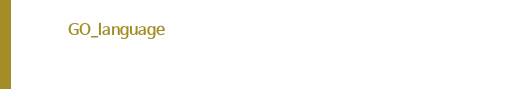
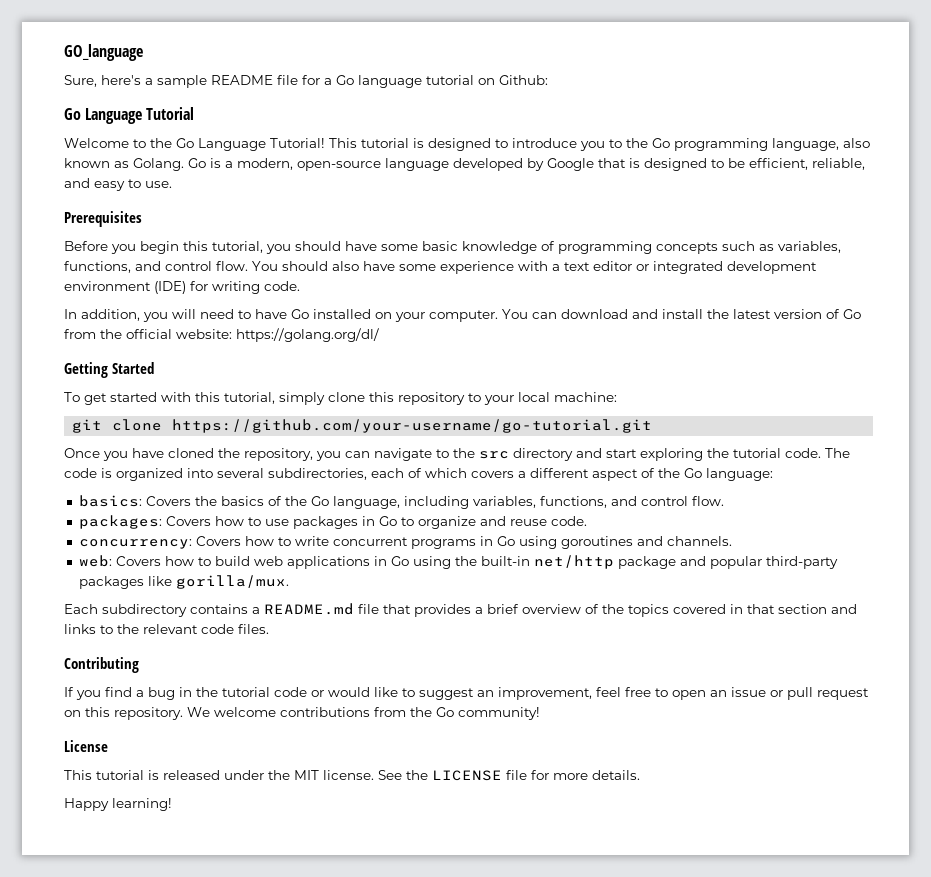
+ Sure, here's a sample README file for a Go language tutorial on Github:
+ Go Language Tutorial
+ Welcome to the Go Language Tutorial! This tutorial is designed to introduce you to the Go programming language, also known as Golang. Go is a modern, open-source language developed by Google that is designed to be efficient, reliable, and easy to use.
+ Prerequisites
+ Before you begin this tutorial, you should have some basic knowledge of programming concepts such as variables, functions, and control flow. You should also have some experience with a text editor or integrated development environment (IDE) for writing code.
+ In addition, you will need to have Go installed on your computer. You can download and install the latest version of Go from the official website: https://golang.org/dl/
+ Getting Started
+ To get started with this tutorial, simply clone this repository to your local machine:
+ git clone https://github.com/your-username/go-tutorial.git
+ Once you have cloned the repository, you can navigate to the src directory and start exploring the tutorial code. The code is organized into several subdirectories, each of which covers a different aspect of the Go language:
+ basics: Covers the basics of the Go language, including variables, functions, and control flow.
+ packages: Covers how to use packages in Go to organize and reuse code.
+ concurrency: Covers how to write concurrent programs in Go using goroutines and channels.
+ web: Covers how to build web applications in Go using the built-in net/http package and popular third-party packages like gorilla/mux.
+ Each subdirectory contains a README.md file that provides a brief overview of the topics covered in that section and links to the relevant code files.
+ Contributing
+ If you find a bug in the tutorial code or would like to suggest an improvement, feel free to open an issue or pull request on this repository. We welcome contributions from the Go community!
+ License
+ This tutorial is released under the MIT license. See the LICENSE file for more details.
+ Happy learning!

